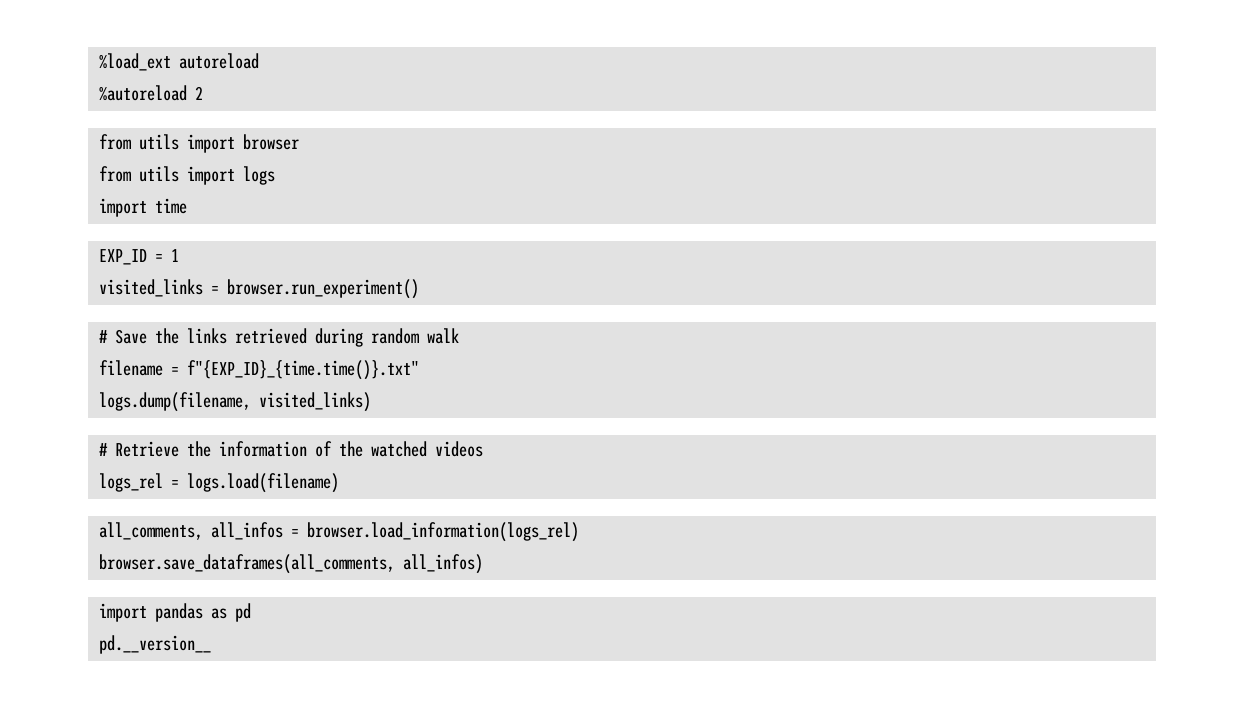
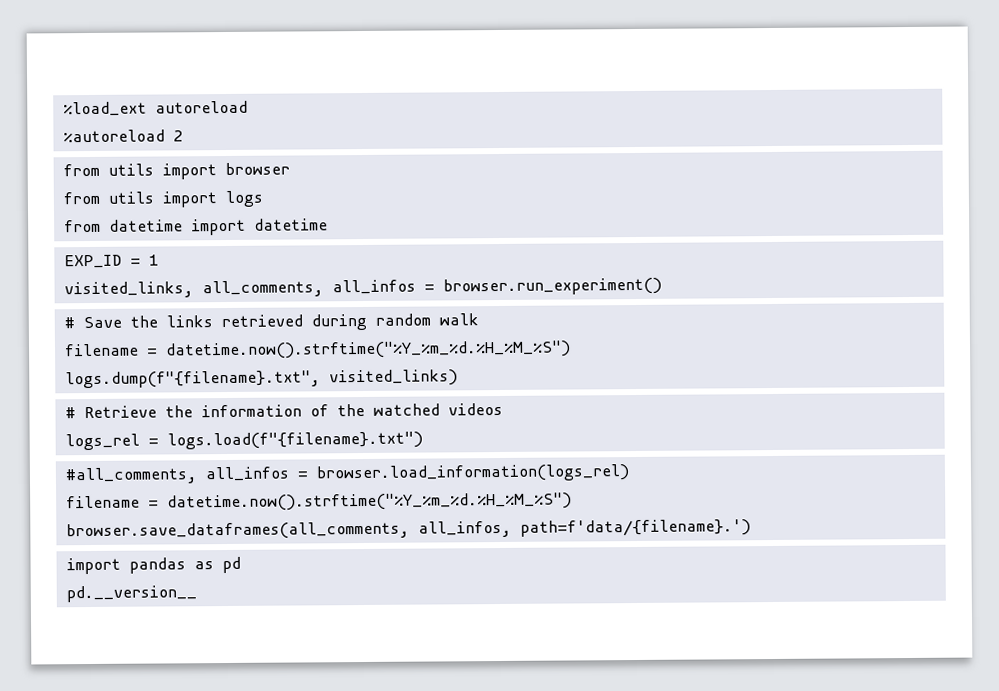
- import time
+ from datetime import datetime
- visited_links = browser.run_experiment()
+ visited_links, all_comments, all_infos = browser.run_experiment()
  # Save the links retrieved during random walk
- filename = f"{EXP_ID}_{time.time()}.txt"
- logs.dump(filename, visited_links)
+ filename = datetime.now().strftime("%Y_%m_%d.%H_%M_%S")
+ logs.dump(f"{filename}.txt", visited_links)
- logs_rel = logs.load(filename)
- all_comments, all_infos = browser.load_information(logs_rel)
+ logs_rel = logs.load(f"{filename}.txt")
+ #all_comments, all_infos = browser.load_information(logs_rel)
+ filename = datetime.now().strftime("%Y_%m_%d.%H_%M_%S")
- browser.save_dataframes(all_comments, all_infos)
+ browser.save_dataframes(all_comments, all_infos, path=f'data/{filename}.')

